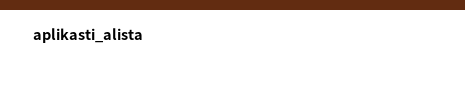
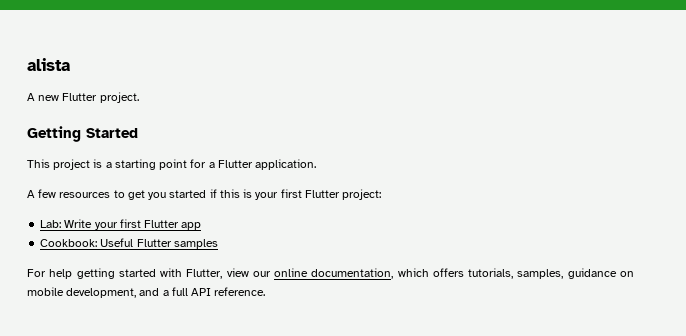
- aplikasti_alista
+ alista
+ A new Flutter project.
+ Getting Started
+ This project is a starting point for a Flutter application.
+ A few resources to get you started if this is your first Flutter project:
+ Lab: Write your first Flutter app
+ Cookbook: Useful Flutter samples
+ For help getting started with Flutter, view our online documentation, which offers tutorials, samples, guidance on mobile development, and a full API reference.

